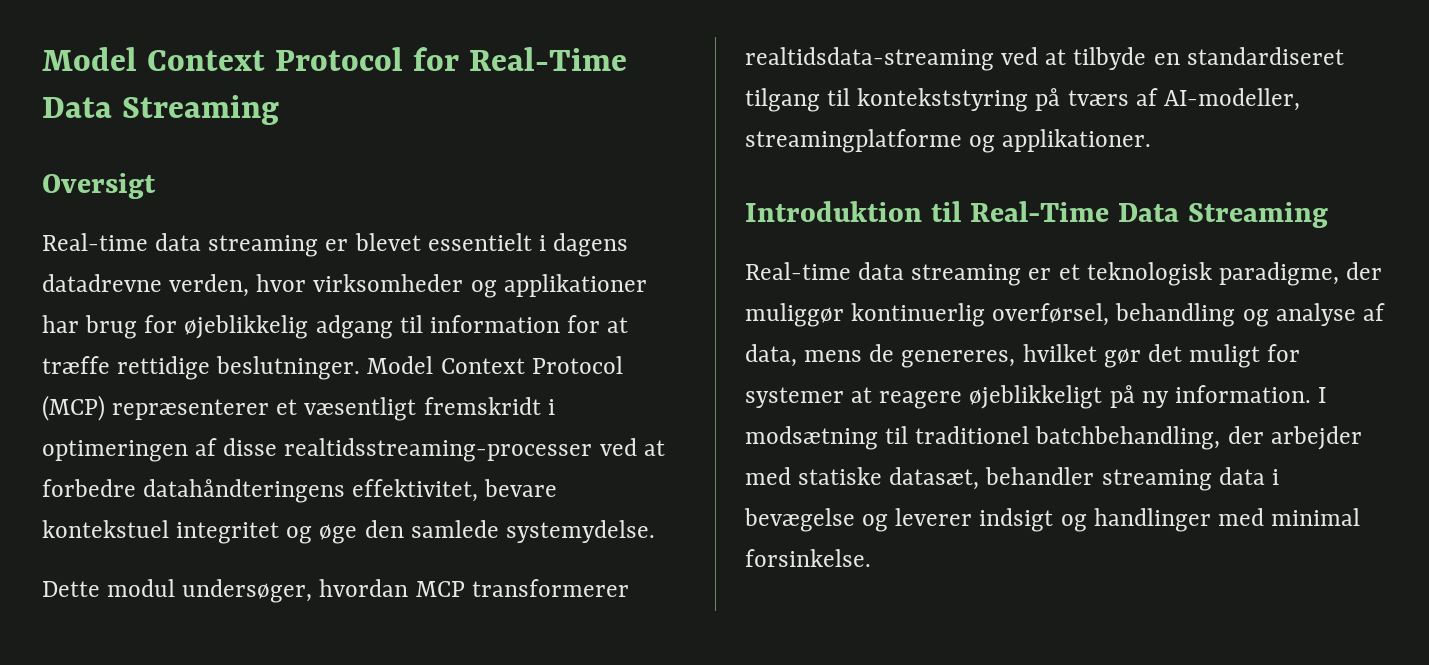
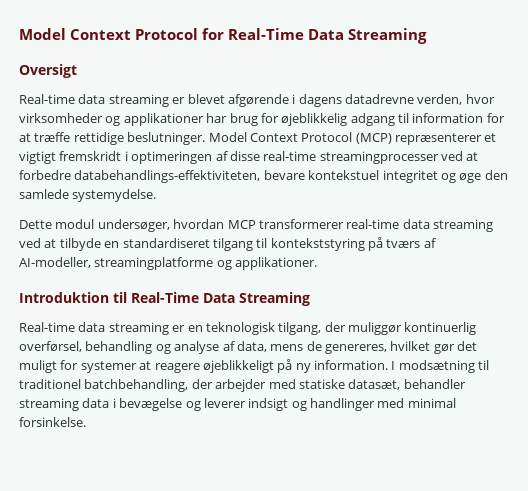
- Real-time data streaming er blevet essentielt i dagens datadrevne verden, hvor virksomheder og applikationer har brug for øjeblikkelig adgang til information for at træffe rettidige beslutninger.
+ Real-time data streaming er blevet afgørende i dagens datadrevne verden, hvor virksomheder og applikationer har brug for øjeblikkelig adgang til information for at træffe rettidige beslutninger.
- Model Context Protocol (MCP) repræsenterer et væsentligt fremskridt i optimeringen af disse realtidsstreaming-processer ved at forbedre datahåndteringens effektivitet, bevare kontekstuel integritet og øge den samlede systemydelse.
+ Model Context Protocol (MCP) repræsenterer et vigtigt fremskridt i optimeringen af disse real-time streamingprocesser ved at forbedre databehandlings-effektiviteten, bevare kontekstuel integritet og øge den samlede systemydelse.
- Dette modul undersøger, hvordan MCP transformerer realtidsdata-streaming ved at tilbyde en standardiseret tilgang til kontekststyring på tværs af AI-modeller, streamingplatforme og applikationer.
+ Dette modul undersøger, hvordan MCP transformerer real-time data streaming ved at tilbyde en standardiseret tilgang til kontekststyring på tværs af AI-modeller, streamingplatforme og applikationer.
- Real-time data streaming er et teknologisk paradigme, der muliggør kontinuerlig overførsel, behandling og analyse af data, mens de genereres, hvilket gør det muligt for systemer at reagere øjeblikkeligt på ny information.
+ Real-time data streaming er en teknologisk tilgang, der muliggør kontinuerlig overførsel, behandling og analyse af data, mens de genereres, hvilket gør det muligt for systemer at reagere øjeblikkeligt på ny information.

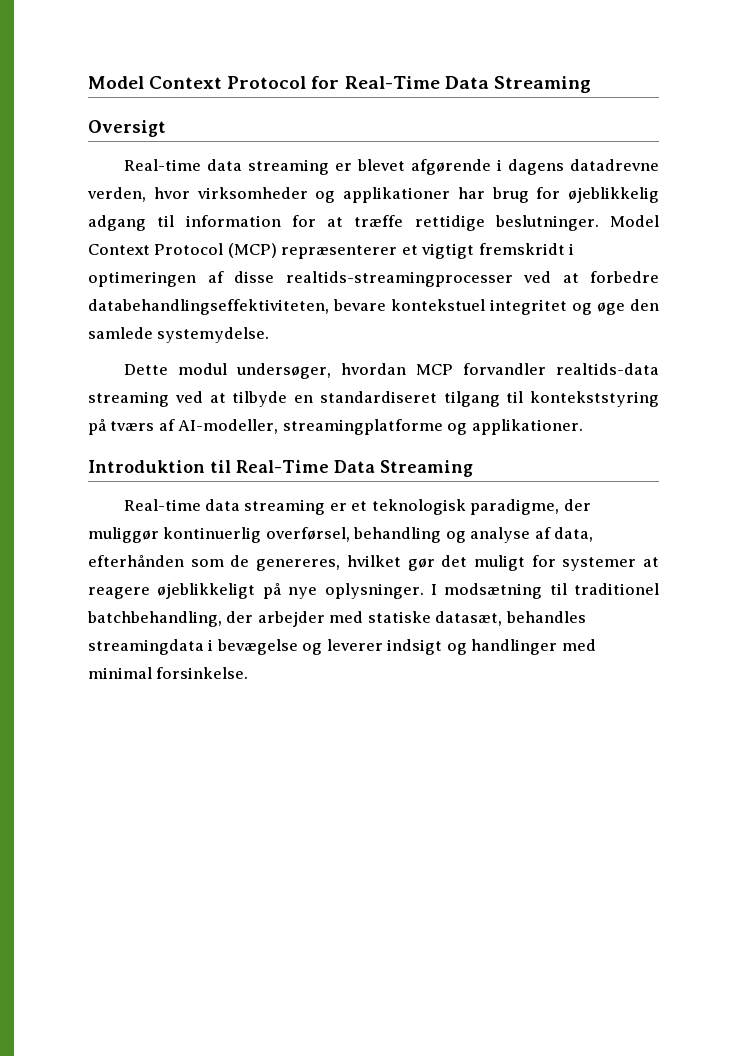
- Model Context Protocol (MCP) repræsenterer et vigtigt fremskridt i optimeringen af disse real-time streamingprocesser ved at forbedre databehandlings-effektiviteten, bevare kontekstuel integritet og øge den samlede systemydelse.
+ Model Context Protocol (MCP) repræsenterer et vigtigt fremskridt i optimeringen af disse realtids-streamingprocesser ved at forbedre databehandlingseffektiviteten, bevare kontekstuel integritet og øge den samlede systemydelse.
- Dette modul undersøger, hvordan MCP transformerer real-time data streaming ved at tilbyde en standardiseret tilgang til kontekststyring på tværs af AI-modeller, streamingplatforme og applikationer.
+ Dette modul undersøger, hvordan MCP forvandler realtids-data streaming ved at tilbyde en standardiseret tilgang til kontekststyring på tværs af AI-modeller, streamingplatforme og applikationer.
- Real-time data streaming er en teknologisk tilgang, der muliggør kontinuerlig overførsel, behandling og analyse af data, mens de genereres, hvilket gør det muligt for systemer at reagere øjeblikkeligt på ny information.
+ Real-time data streaming er et teknologisk paradigme, der muliggør kontinuerlig overførsel, behandling og analyse af data, efterhånden som de genereres, hvilket gør det muligt for systemer at reagere øjeblikkeligt på nye oplysninger.
- I modsætning til traditionel batchbehandling, der arbejder med statiske datasæt, behandler streaming data i bevægelse og leverer indsigt og handlinger med minimal forsinkelse.
+ I modsætning til traditionel batchbehandling, der arbejder med statiske datasæt, behandles streamingdata i bevægelse og leverer indsigt og handlinger med minimal forsinkelse.

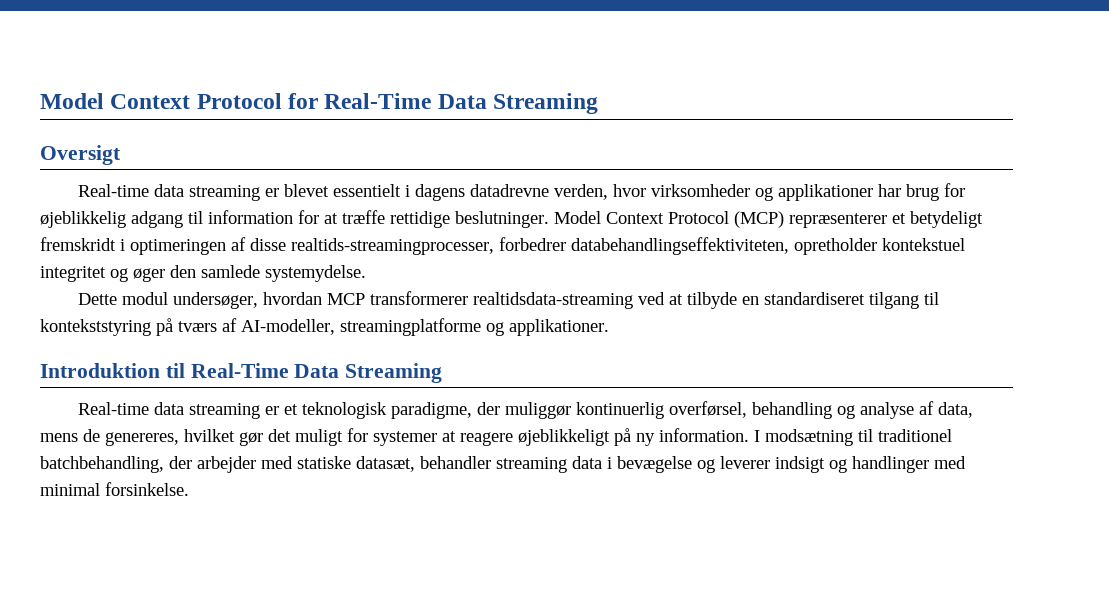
- Real-time data streaming er blevet afgørende i dagens datadrevne verden, hvor virksomheder og applikationer har brug for øjeblikkelig adgang til information for at træffe rettidige beslutninger.
+ Real-time data streaming er blevet essentielt i dagens datadrevne verden, hvor virksomheder og applikationer har brug for øjeblikkelig adgang til information for at træffe rettidige beslutninger.
- Model Context Protocol (MCP) repræsenterer et vigtigt fremskridt i optimeringen af disse realtids-streamingprocesser ved at forbedre databehandlingseffektiviteten, bevare kontekstuel integritet og øge den samlede systemydelse.
+ Model Context Protocol (MCP) repræsenterer et betydeligt fremskridt i optimeringen af disse realtids-streamingprocesser, forbedrer databehandlingseffektiviteten, opretholder kontekstuel integritet og øger den samlede systemydelse.
- Dette modul undersøger, hvordan MCP forvandler realtids-data streaming ved at tilbyde en standardiseret tilgang til kontekststyring på tværs af AI-modeller, streamingplatforme og applikationer.
+ Dette modul undersøger, hvordan MCP transformerer realtidsdata-streaming ved at tilbyde en standardiseret tilgang til kontekststyring på tværs af AI-modeller, streamingplatforme og applikationer.
- Real-time data streaming er et teknologisk paradigme, der muliggør kontinuerlig overførsel, behandling og analyse af data, efterhånden som de genereres, hvilket gør det muligt for systemer at reagere øjeblikkeligt på nye oplysninger.
+ Real-time data streaming er et teknologisk paradigme, der muliggør kontinuerlig overførsel, behandling og analyse af data, mens de genereres, hvilket gør det muligt for systemer at reagere øjeblikkeligt på ny information.
- I modsætning til traditionel batchbehandling, der arbejder med statiske datasæt, behandles streamingdata i bevægelse og leverer indsigt og handlinger med minimal forsinkelse.
+ I modsætning til traditionel batchbehandling, der arbejder med statiske datasæt, behandler streaming data i bevægelse og leverer indsigt og handlinger med minimal forsinkelse.

